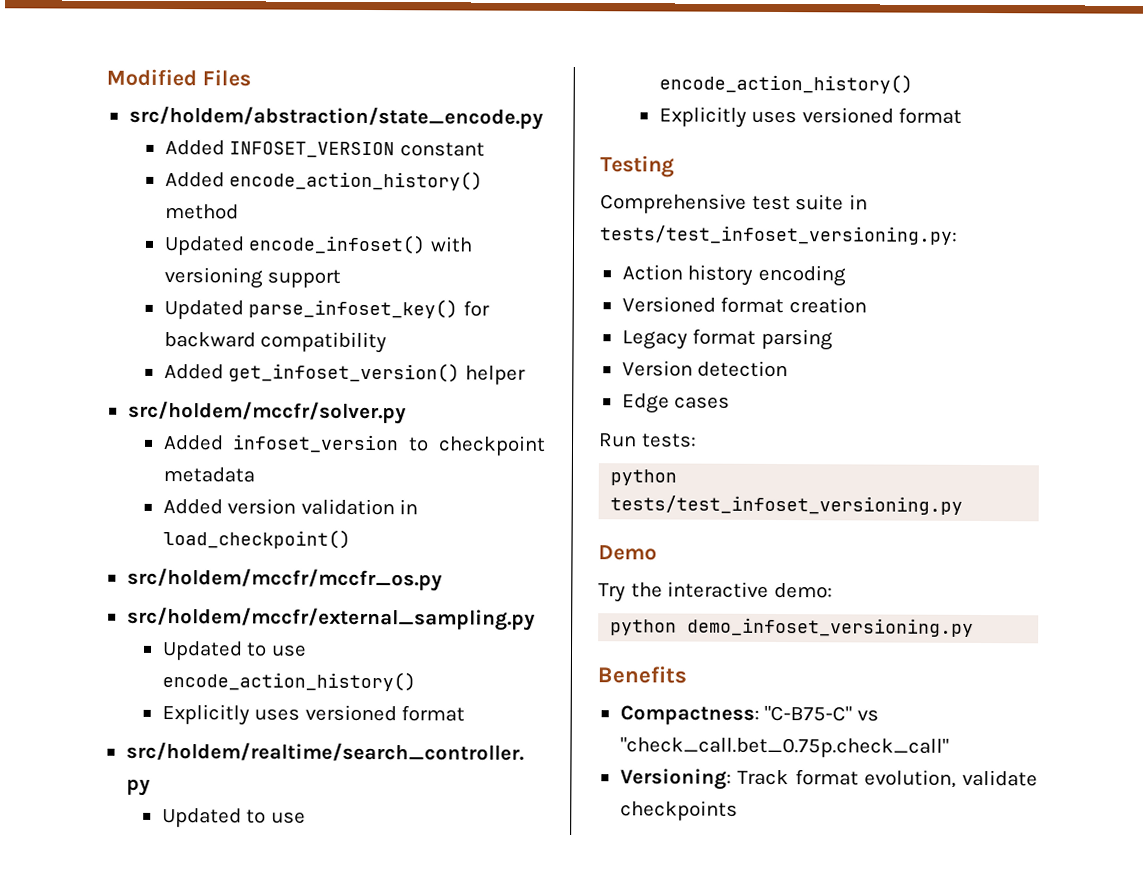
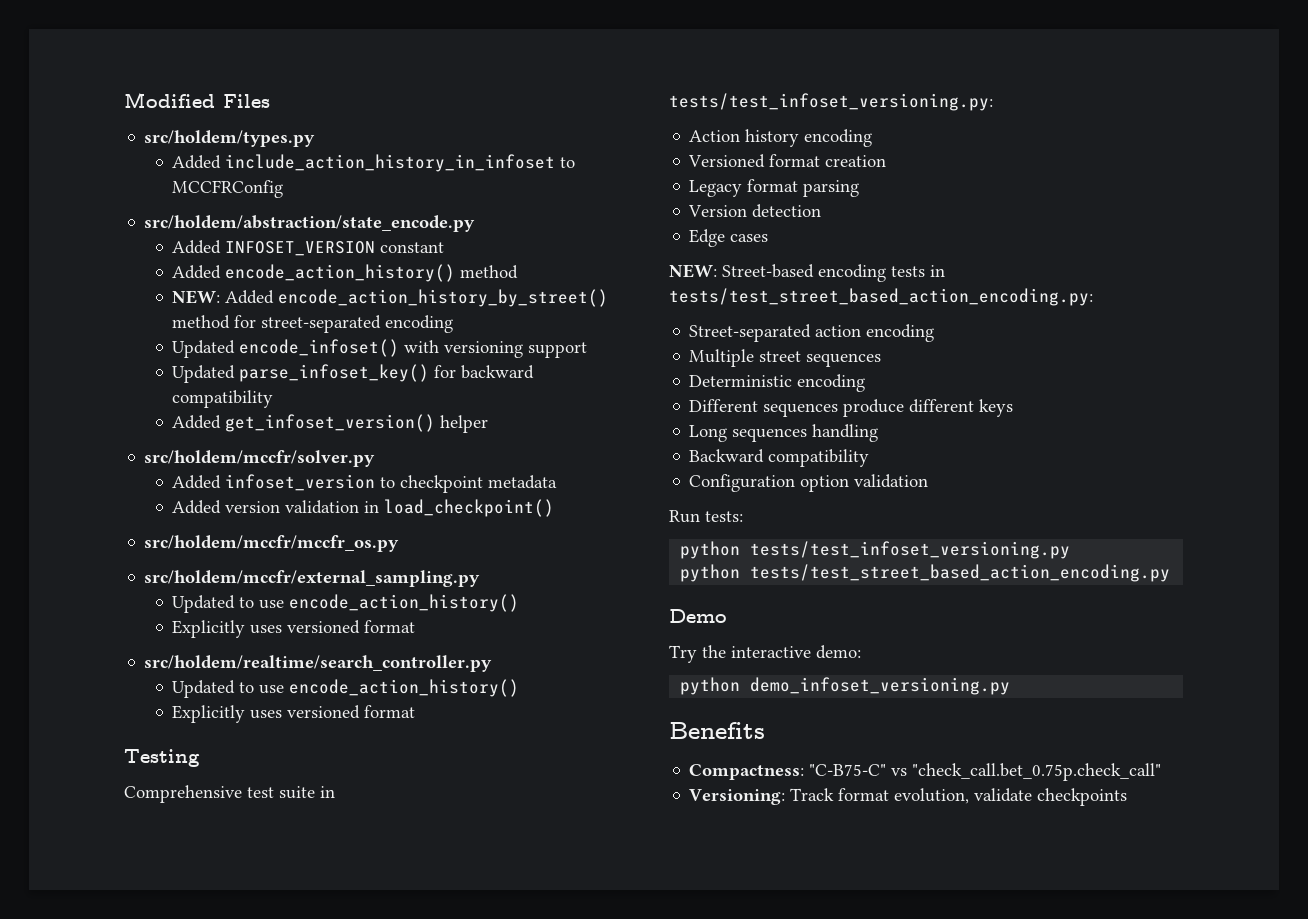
+ src/holdem/types.py
+ Added include_action_history_in_infoset to MCCFRConfig
+ NEW: Added encode_action_history_by_street() method for street-separated encoding
+ NEW: Street-based encoding tests in tests/test_street_based_action_encoding.py:
+ Street-separated action encoding
+ Multiple street sequences
+ Deterministic encoding
+ Different sequences produce different keys
+ Long sequences handling
+ Backward compatibility
+ Configuration option validation
+ python tests/test_street_based_action_encoding.py

